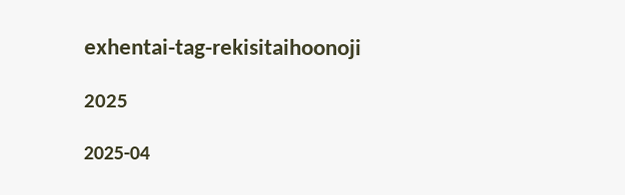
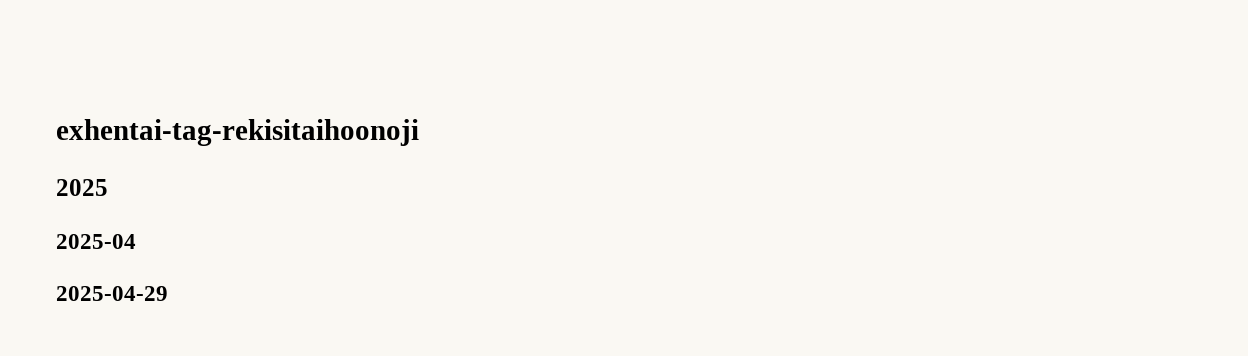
+ 2025-04-29

